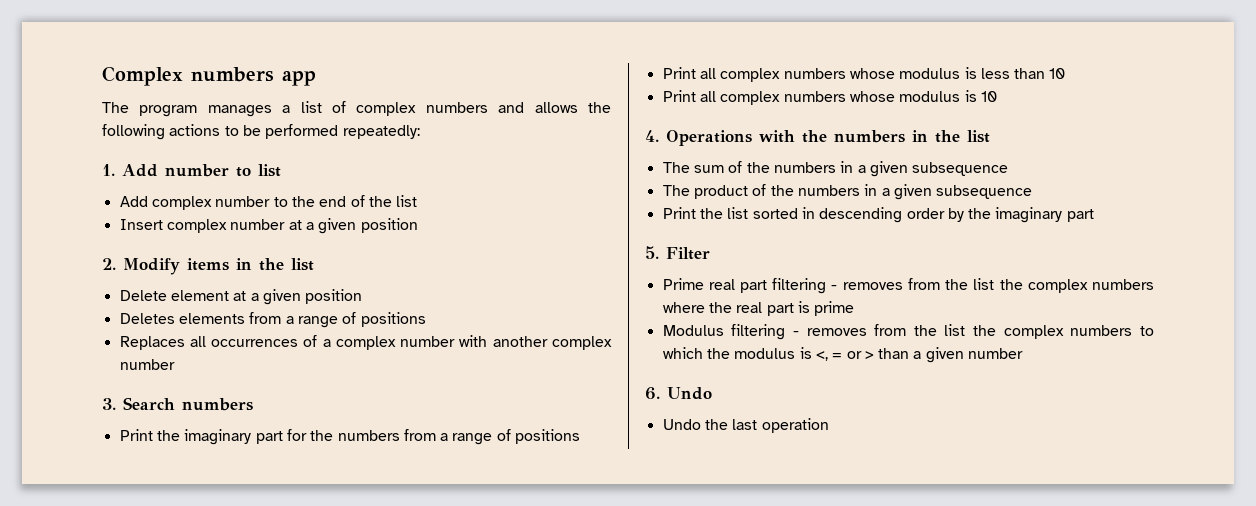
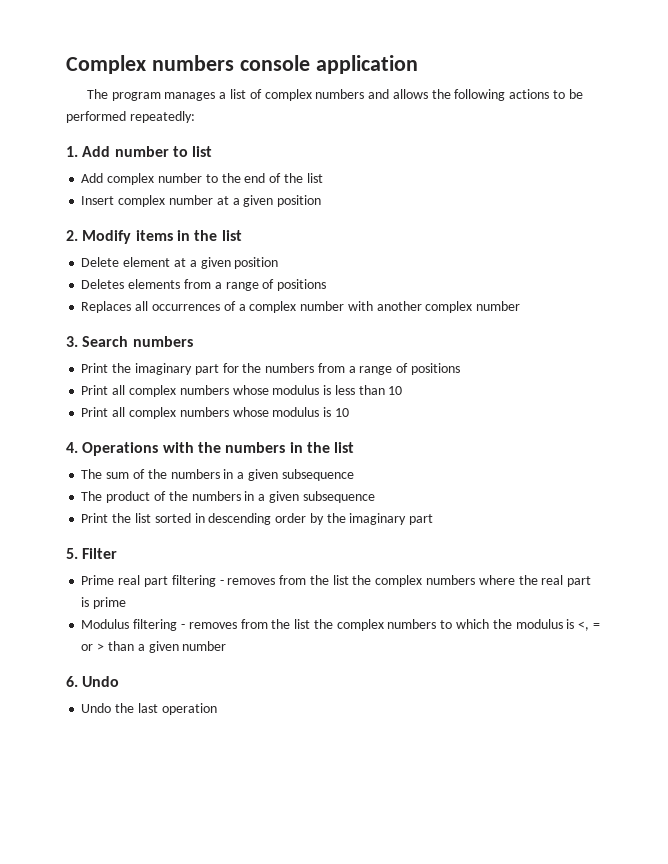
- Complex numbers app
+ Complex numbers console application

